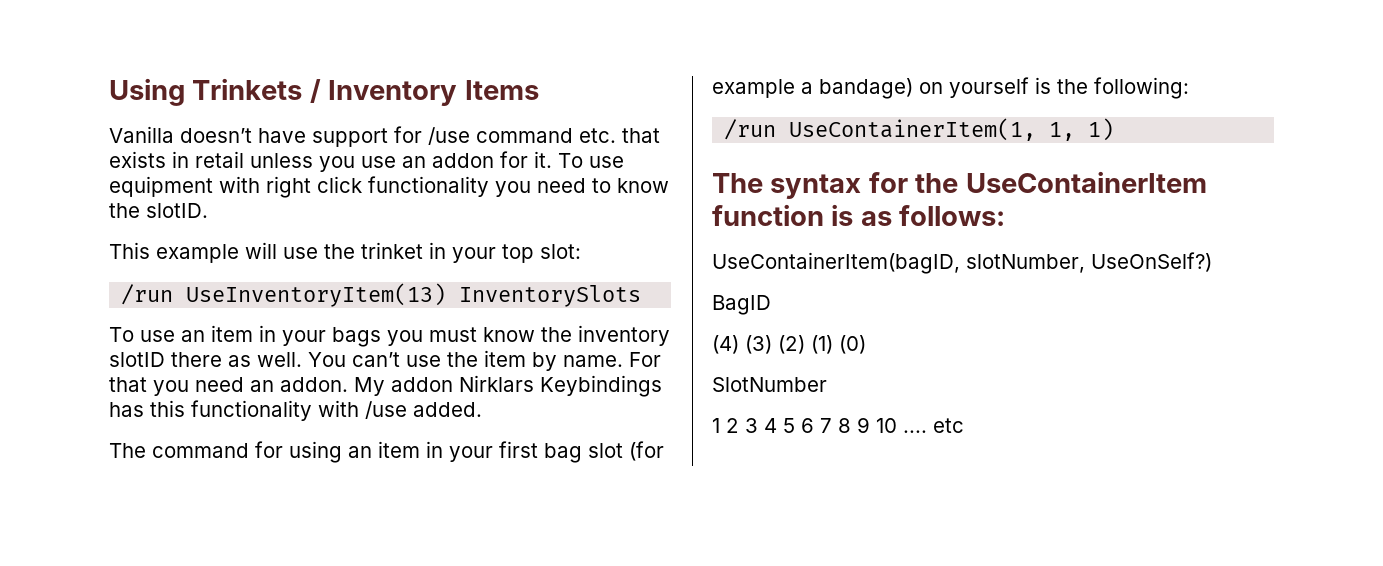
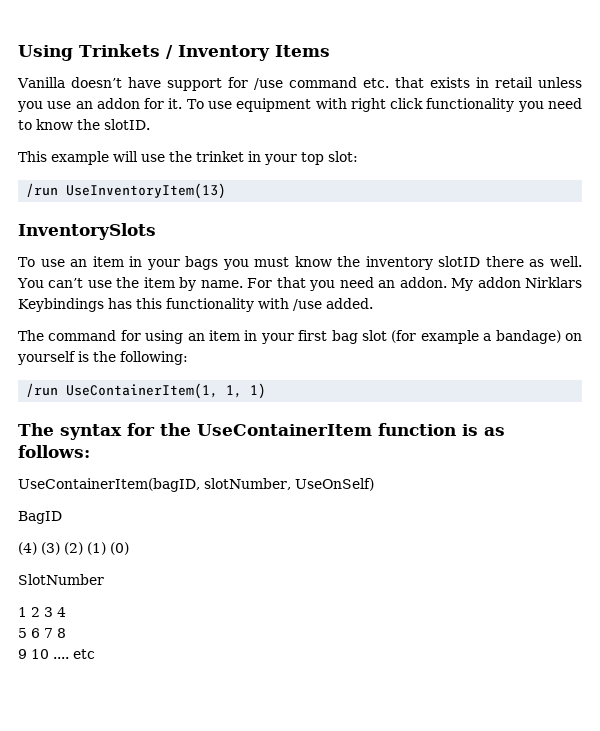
- /run UseInventoryItem(13) InventorySlots
+ /run UseInventoryItem(13)
+ InventorySlots
- UseContainerItem(bagID, slotNumber, UseOnSelf?)
+ UseContainerItem(bagID, slotNumber, UseOnSelf)
- 1 2 3 4 5 6 7 8 9 10 .... etc
+ 1 2 3 4
+ 5 6 7 8
+ 9 10 .... etc

